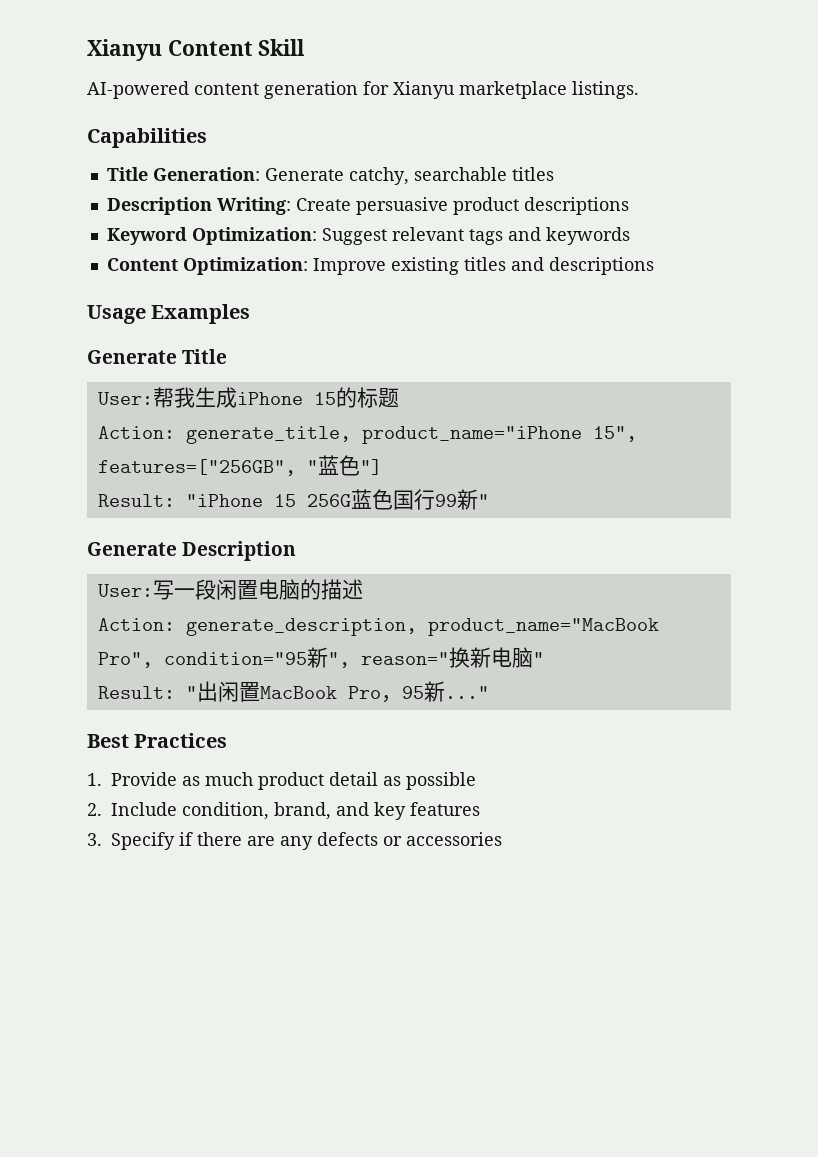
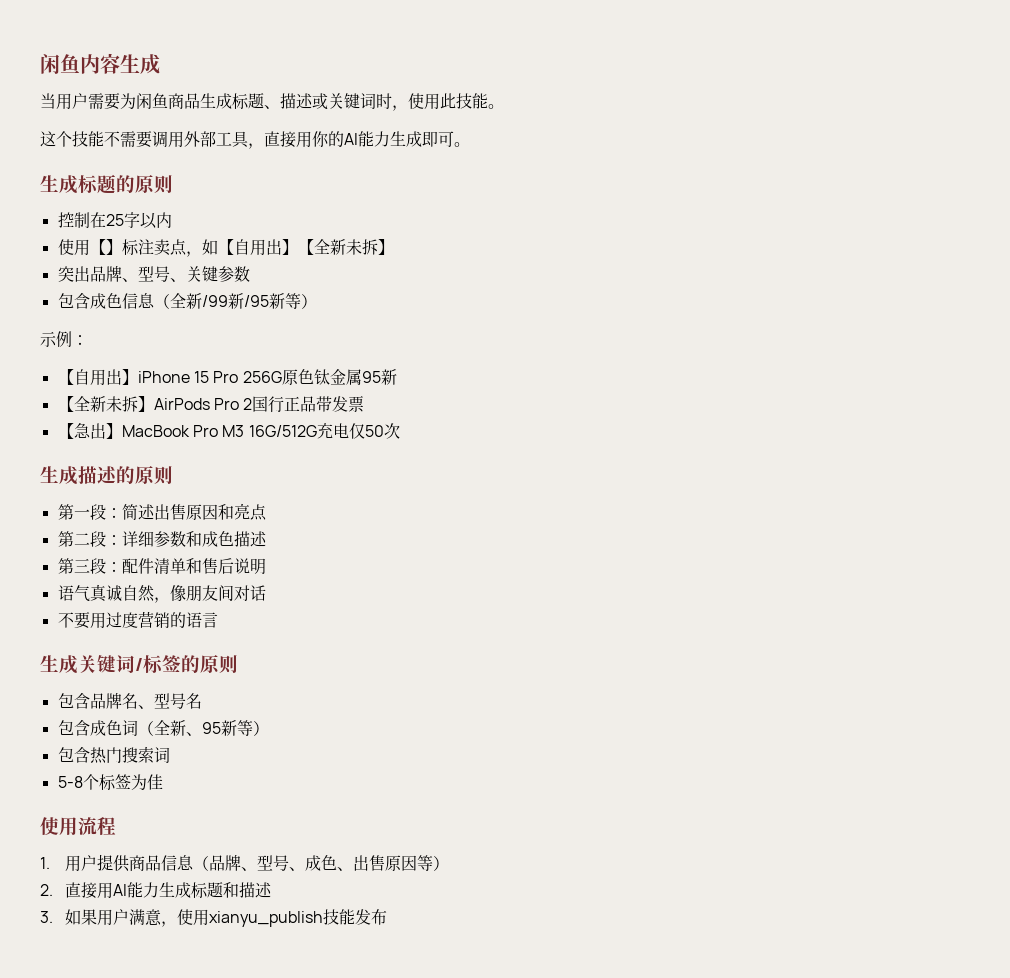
- Xianyu Content Skill
- AI-powered content generation for Xianyu marketplace listings.
- Capabilities
- Title Generation: Generate catchy, searchable titles
- Description Writing: Create persuasive product descriptions
- Keyword Optimization: Suggest relevant tags and keywords
- Content Optimization: Improve existing titles and descriptions
- Usage Examples
- Generate Title
- User:帮我生成iPhone 15的标题
- Action: generate_title, product_name="iPhone 15", features=["256GB", "蓝色"]
- Result: "iPhone 15 256G蓝色国行99新"
- Generate Description
- User:写一段闲置电脑的描述
- Action: generate_description, product_name="MacBook Pro", condition="95新", reason="换新电脑"
- Result: "出闲置MacBook Pro，95新..."
- Best Practices
- 1. Provide as much product detail as possible
- 2. Include condition, brand, and key features
- 3. Specify if there are any defects or accessories
+ 闲鱼内容生成
+ 当用户需要为闲鱼商品生成标题、描述或关键词时，使用此技能。
+ 这个技能不需要调用外部工具，直接用你的AI能力生成即可。
+ 生成标题的原则
+ 控制在25字以内
+ 使用【】标注卖点，如【自用出】【全新未拆】
+ 突出品牌、型号、关键参数
+ 包含成色信息（全新/99新/95新等）
+ 示例：
+ 【自用出】iPhone 15 Pro 256G原色钛金属95新
+ 【全新未拆】AirPods Pro 2国行正品带发票
+ 【急出】MacBook Pro M3 16G/512G充电仅50次
+ 生成描述的原则
+ 第一段：简述出售原因和亮点
+ 第二段：详细参数和成色描述
+ 第三段：配件清单和售后说明
+ 语气真诚自然，像朋友间对话
+ 不要用过度营销的语言
+ 生成关键词/标签的原则
+ 包含品牌名、型号名
+ 包含成色词（全新、95新等）
+ 包含热门搜索词
+ 5-8个标签为佳
+ 使用流程
+ 1.用户提供商品信息（品牌、型号、成色、出售原因等）
+ 2.直接用AI能力生成标题和描述
+ 3.如果用户满意，使用xianyu_publish技能发布

